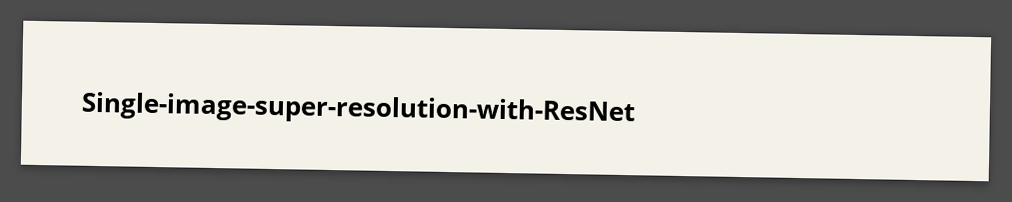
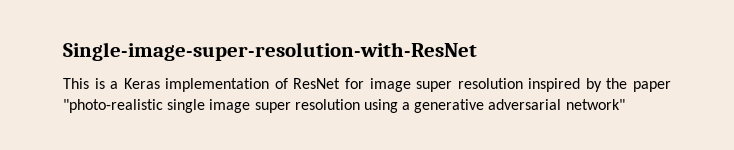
+ This is a Keras implementation of ResNet for image super resolution inspired by the paper "photo-realistic single image super resolution using a generative adversarial network"

